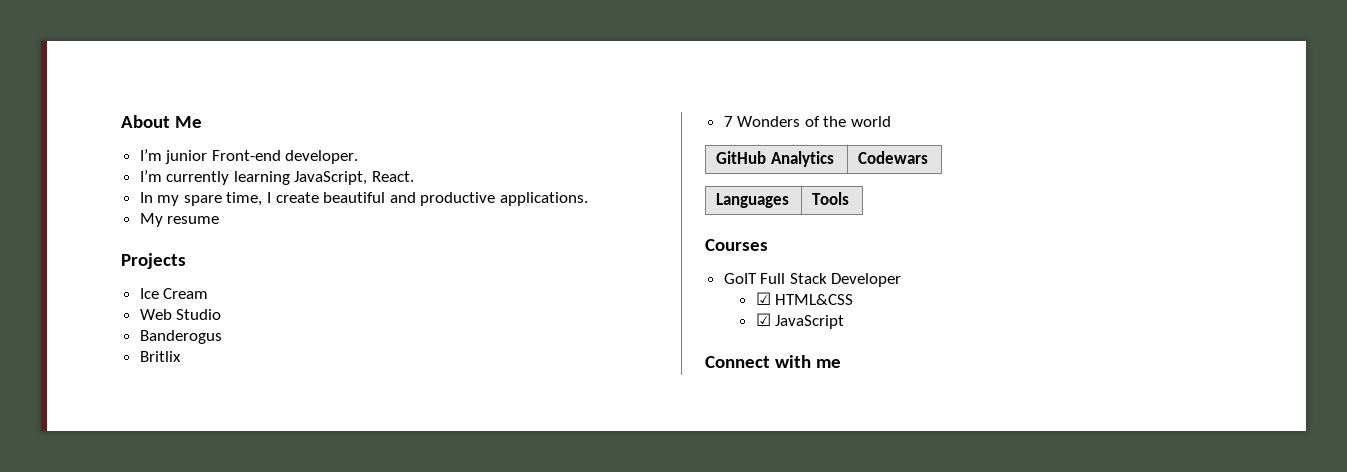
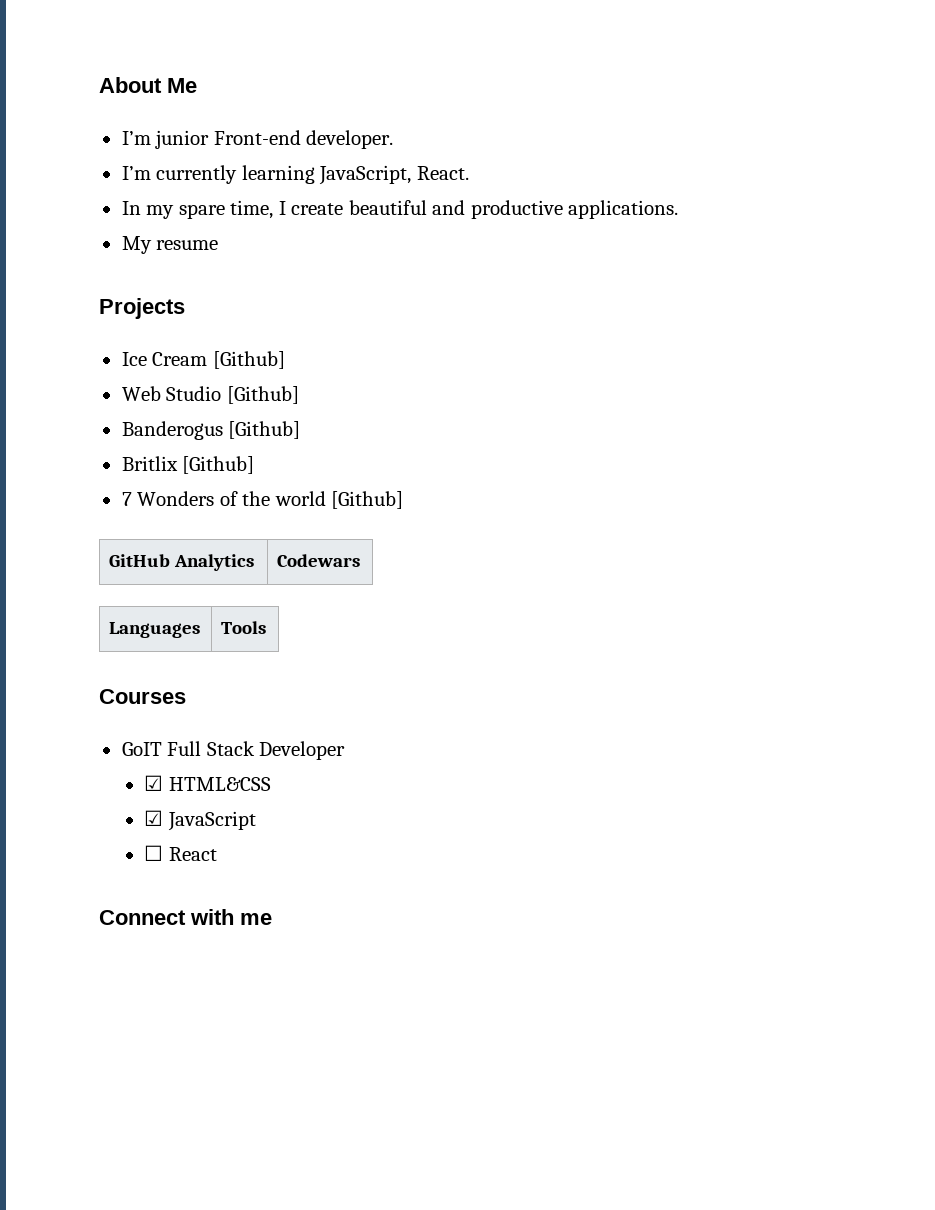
- Ice Cream
+ Ice Cream [Github]
- Web Studio
+ Web Studio [Github]
- Banderogus
+ Banderogus [Github]
- Britlix
+ Britlix [Github]
- 7 Wonders of the world
+ 7 Wonders of the world [Github]
+ ☐ React

